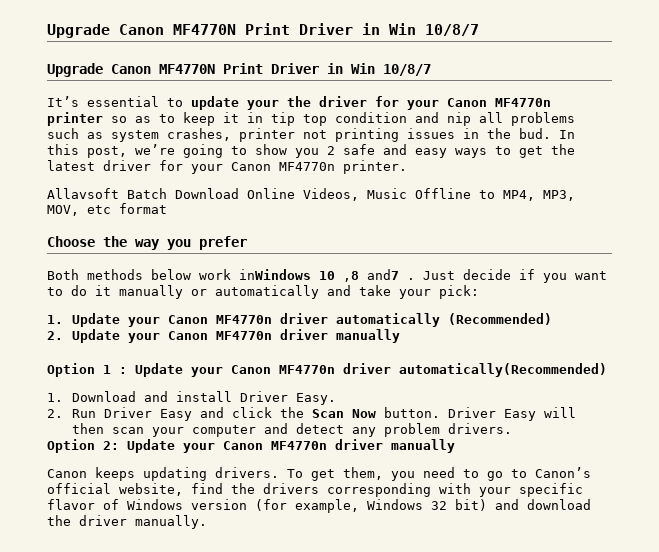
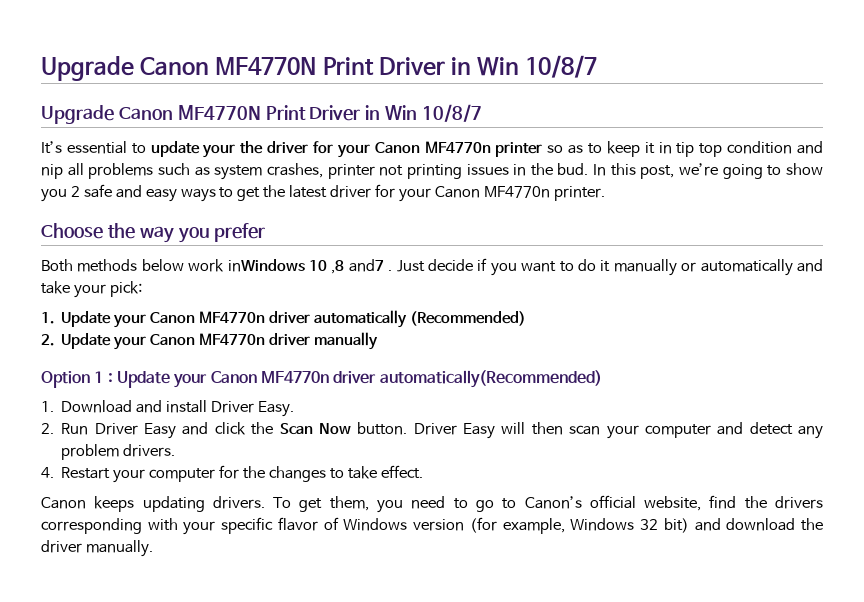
- Allavsoft Batch Download Online Videos, Music Offline to MP4, MP3, MOV, etc format
- Option 2: Update your Canon MF4770n driver manually
+ 4. Restart your computer for the changes to take effect.

